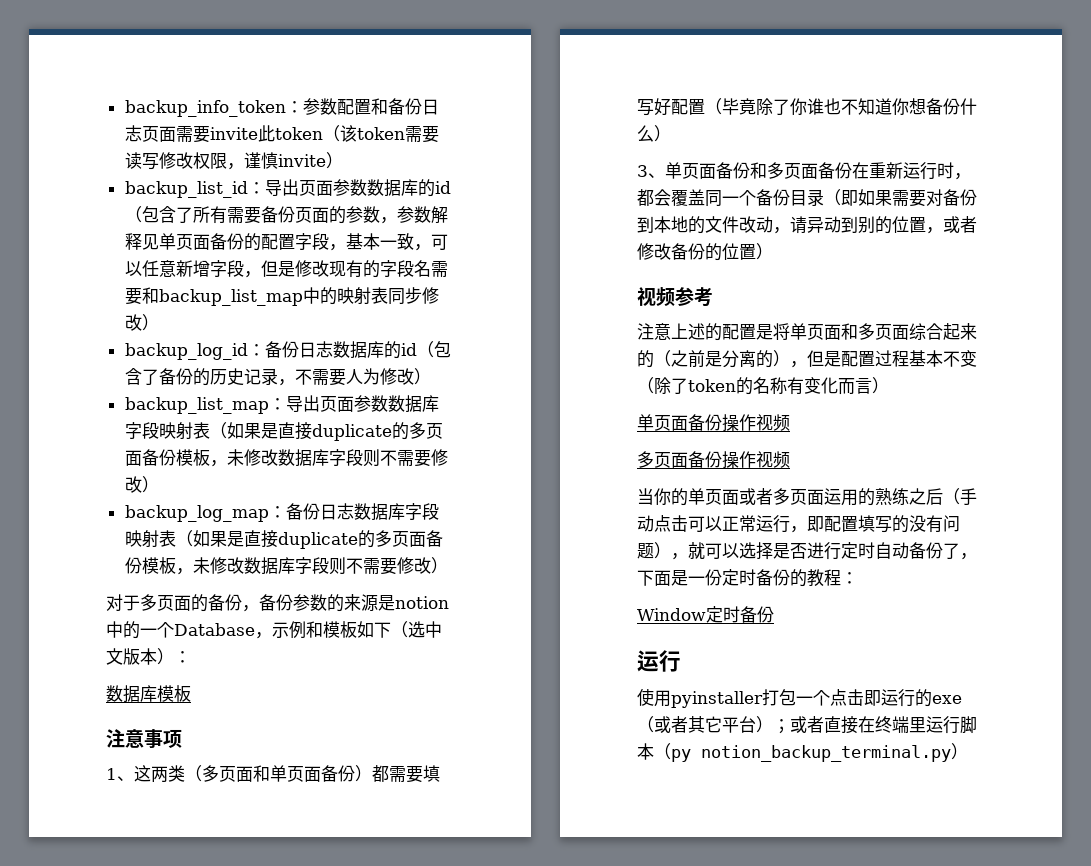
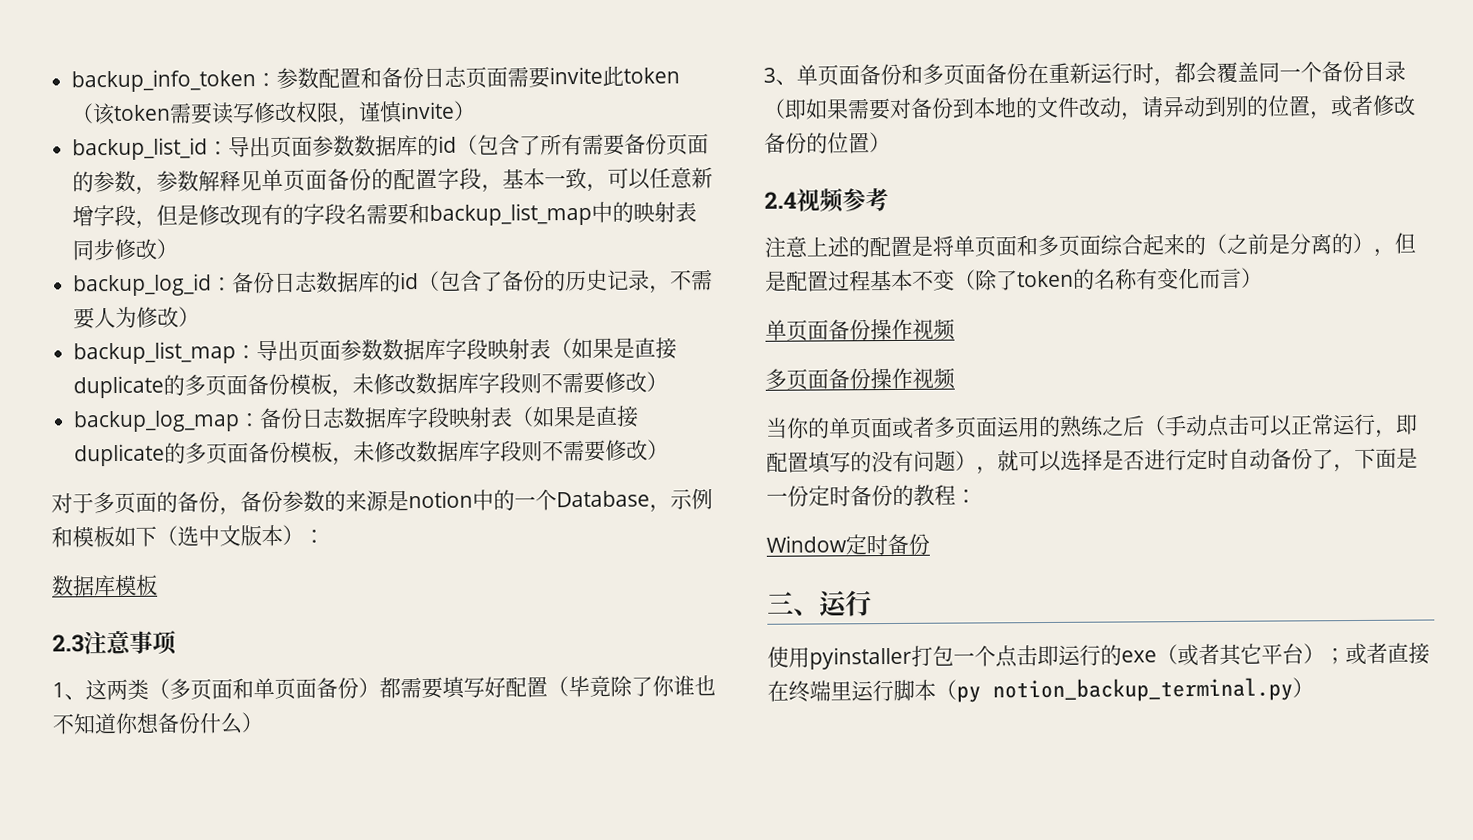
- 注意事项
+ 2.3注意事项
- 视频参考
+ 2.4视频参考
  Window定时备份
- 运行
+ 三、运行

